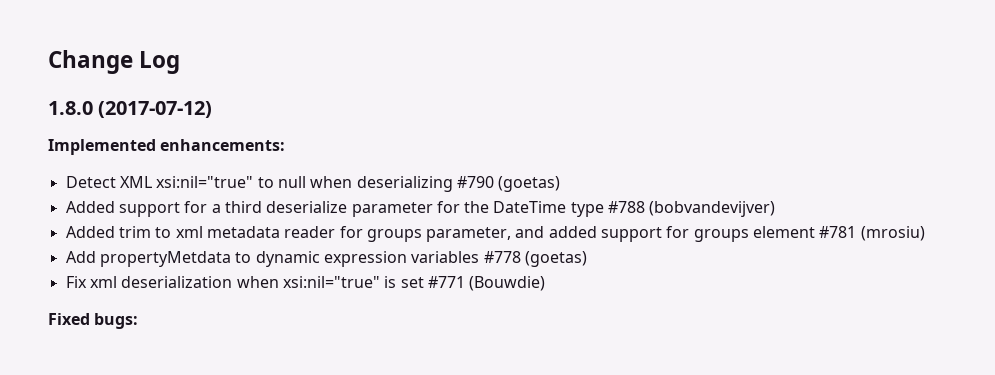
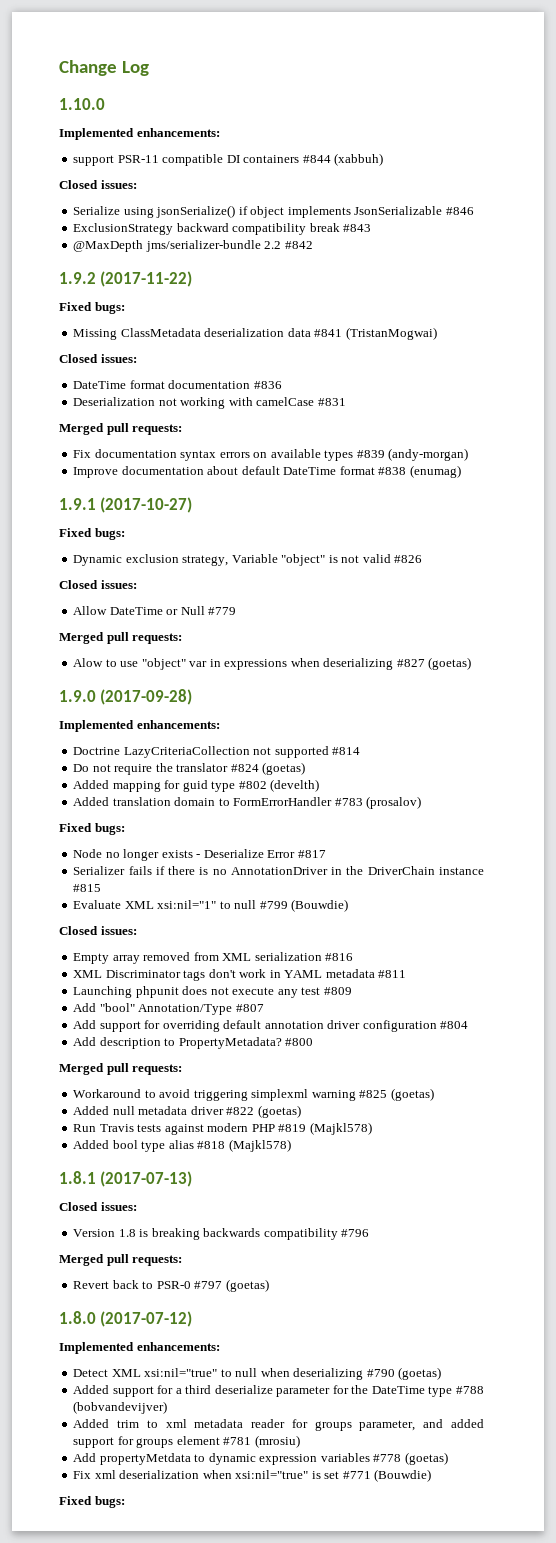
+ 1.10.0
+ Implemented enhancements:
+ support PSR-11 compatible DI containers #844 (xabbuh)
+ Closed issues:
+ Serialize using jsonSerialize() if object implements JsonSerializable #846
+ ExclusionStrategy backward compatibility break #843
+ @MaxDepth jms/serializer-bundle 2.2 #842
+ 1.9.2 (2017-11-22)
+ Fixed bugs:
+ Missing ClassMetadata deserialization data #841 (TristanMogwai)
+ Closed issues:
+ DateTime format documentation #836
+ Deserialization not working with camelCase #831
+ Merged pull requests:
+ Fix documentation syntax errors on available types #839 (andy-morgan)
+ Improve documentation about default DateTime format #838 (enumag)
+ 1.9.1 (2017-10-27)
+ Fixed bugs:
+ Dynamic exclusion strategy, Variable "object" is not valid #826
+ Closed issues:
+ Allow DateTime or Null #779
+ Merged pull requests:
+ Alow to use "object" var in expressions when deserializing #827 (goetas)
+ 1.9.0 (2017-09-28)
+ Implemented enhancements:
+ Doctrine LazyCriteriaCollection not supported #814
+ Do not require the translator #824 (goetas)
+ Added mapping for guid type #802 (develth)
+ Added translation domain to FormErrorHandler #783 (prosalov)
+ Fixed bugs:
+ Node no longer exists - Deserialize Error #817
+ Serializer fails if there is no AnnotationDriver in the DriverChain instance #815
+ Evaluate XML xsi:nil="1" to null #799 (Bouwdie)
+ Closed issues:
+ Empty array removed from XML serialization #816
+ XML Discriminator tags don't work in YAML metadata #811
+ Launching phpunit does not execute any test #809
+ Add "bool" Annotation/Type #807
+ Add support for overriding default annotation driver configuration #804
+ Add description to PropertyMetadata? #800
+ Merged pull requests:
+ Workaround to avoid triggering simplexml warning #825 (goetas)
+ Added null metadata driver #822 (goetas)
+ Run Travis tests against modern PHP #819 (Majkl578)
+ Added bool type alias #818 (Majkl578)
+ 1.8.1 (2017-07-13)
+ Closed issues:
+ Version 1.8 is breaking backwards compatibility #796
+ Merged pull requests:
+ Revert back to PSR-0 #797 (goetas)

